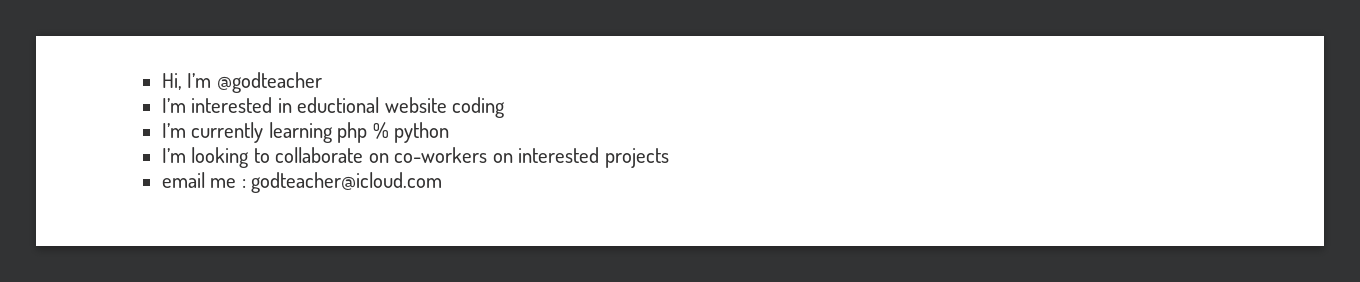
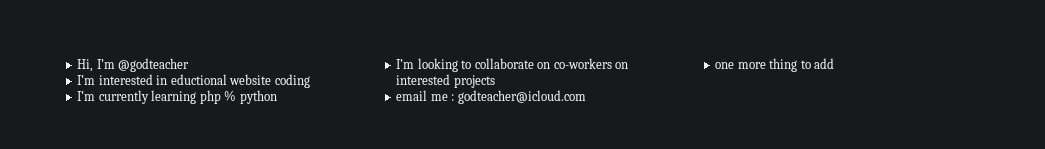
+ one more thing to add

